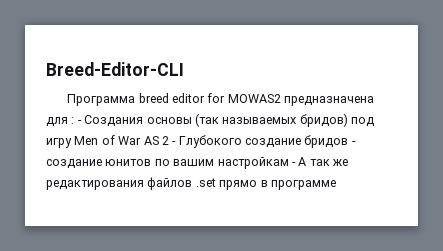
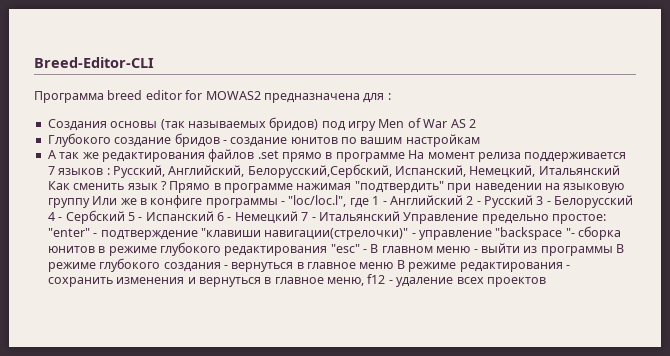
- Программа breed editor for MOWAS2 предназначена для : - Создания основы (так называемых бридов) под игру Men of War AS 2 - Глубокого создание бридов - создание юнитов по вашим настройкам - А так же редактирования файлов .set прямо в программе
+ Программа breed editor for MOWAS2 предназначена для :
+ Создания основы (так называемых бридов) под игру Men of War AS 2
+ Глубокого создание бридов - создание юнитов по вашим настройкам
+ А так же редактирования файлов .set прямо в программе На момент релиза поддерживается 7 языков : Русский, Английский, Белорусский,Сербский, Испанский, Немецкий, Итальянский Как сменить язык ? Прямо в программе нажимая "подтвердить" при наведении на языковую группу Или же в конфиге программы - "loc/loc.l", где 1 - Английский 2 - Русский 3 - Белорусский 4 - Сербский 5 - Испанский 6 - Немецкий 7 - Итальянский Управление предельно простое: "enter" - подтверждение "клавиши навигации(стрелочки)" - управление "backspace "- сборка юнитов в режиме глубокого редактирования "esc" - В главном меню - выйти из программы В режиме глубокого создания - вернуться в главное меню В режиме редактирования - сохранить изменения и вернуться в главное меню, f12 - удаление всех проектов

